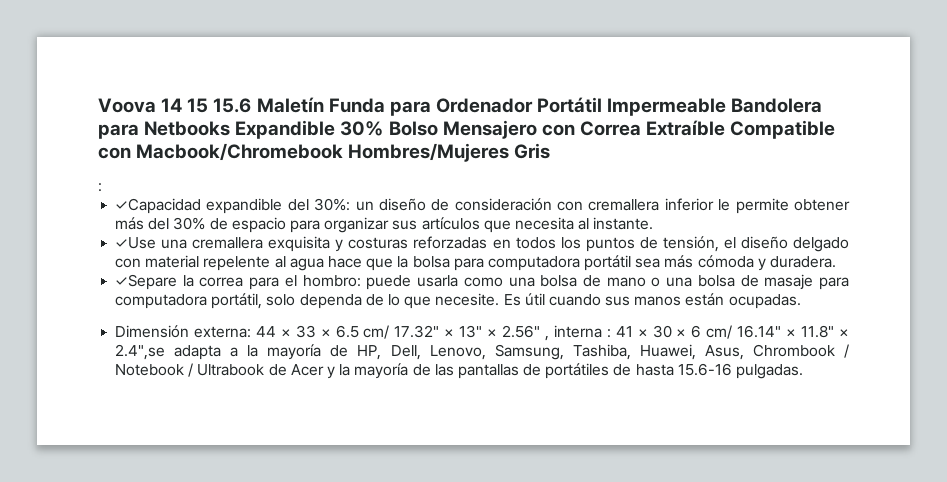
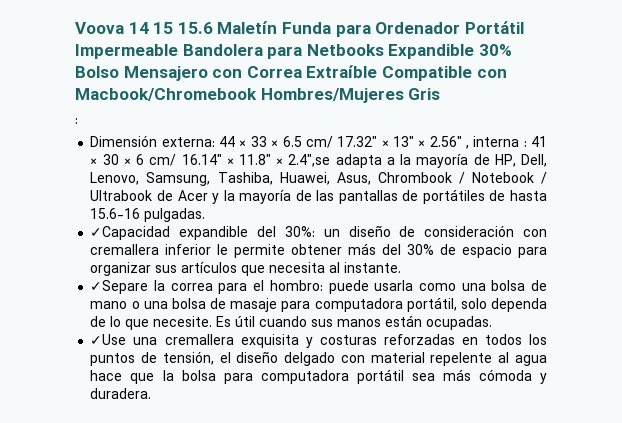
- ✓Capacidad expandible del 30%: un diseño de consideración con cremallera inferior le permite obtener más del 30% de espacio para organizar sus artículos que necesita al instante.
- ✓Use una cremallera exquisita y costuras reforzadas en todos los puntos de tensión, el diseño delgado con material repelente al agua hace que la bolsa para computadora portátil sea más cómoda y duradera.
- ✓Separe la correa para el hombro: puede usarla como una bolsa de mano o una bolsa de masaje para computadora portátil, solo dependa de lo que necesite. Es útil cuando sus manos están ocupadas.
+ ✓Capacidad expandible del 30%: un diseño de consideración con cremallera inferior le permite obtener más del 30% de espacio para organizar sus artículos que necesita al instante.
+ ✓Separe la correa para el hombro: puede usarla como una bolsa de mano o una bolsa de masaje para computadora portátil, solo dependa de lo que necesite. Es útil cuando sus manos están ocupadas.
+ ✓Use una cremallera exquisita y costuras reforzadas en todos los puntos de tensión, el diseño delgado con material repelente al agua hace que la bolsa para computadora portátil sea más cómoda y duradera.

